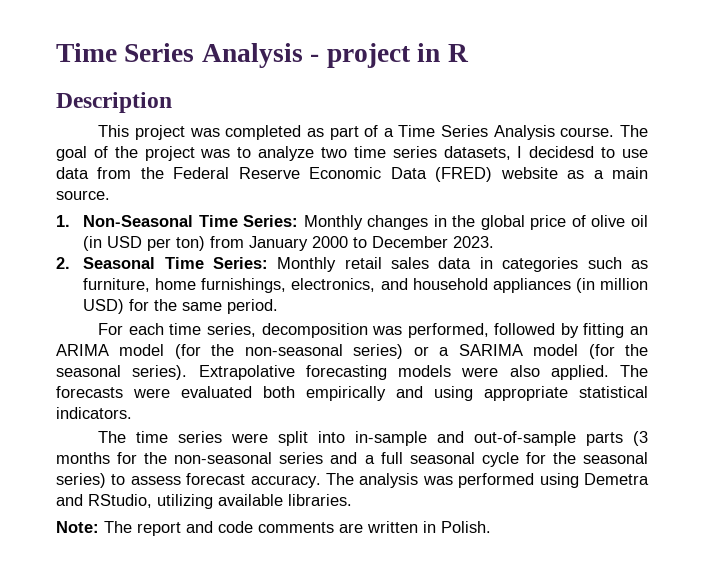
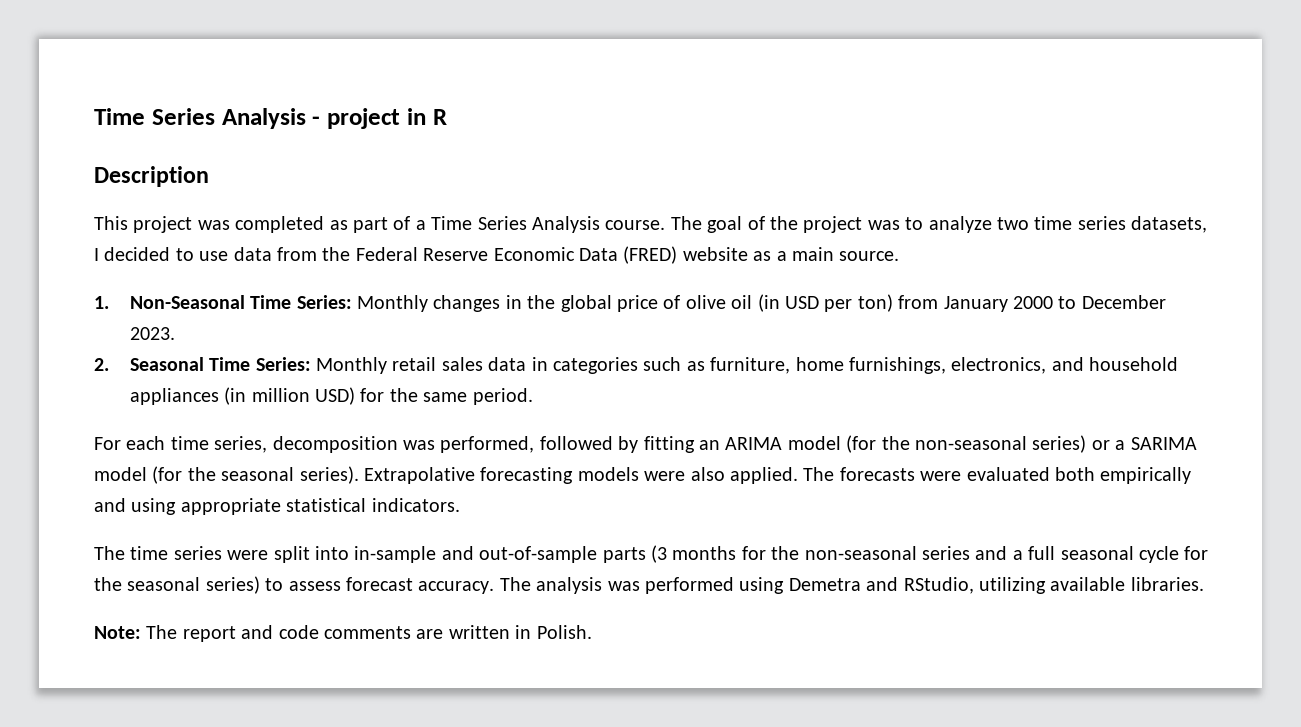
- The goal of the project was to analyze two time series datasets, I decidesd to use data from the Federal Reserve Economic Data (FRED) website as a main source.
+ The goal of the project was to analyze two time series datasets, I decided to use data from the Federal Reserve Economic Data (FRED) website as a main source.

